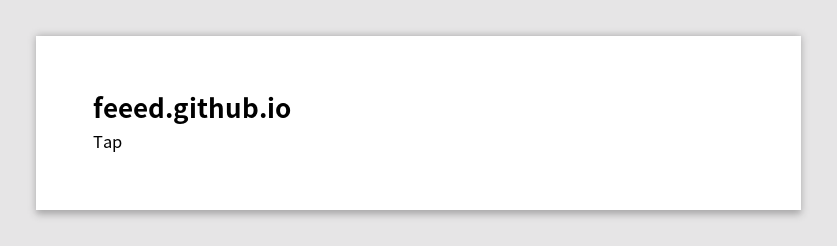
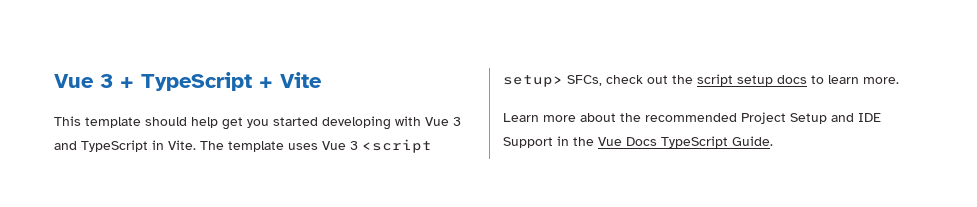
- feeed.github.io
- Tap
+ Vue 3 + TypeScript + Vite
+ This template should help get you started developing with Vue 3 and TypeScript in Vite. The template uses Vue 3 <script setup> SFCs, check out the script setup docs to learn more.
+ Learn more about the recommended Project Setup and IDE Support in the Vue Docs TypeScript Guide.

